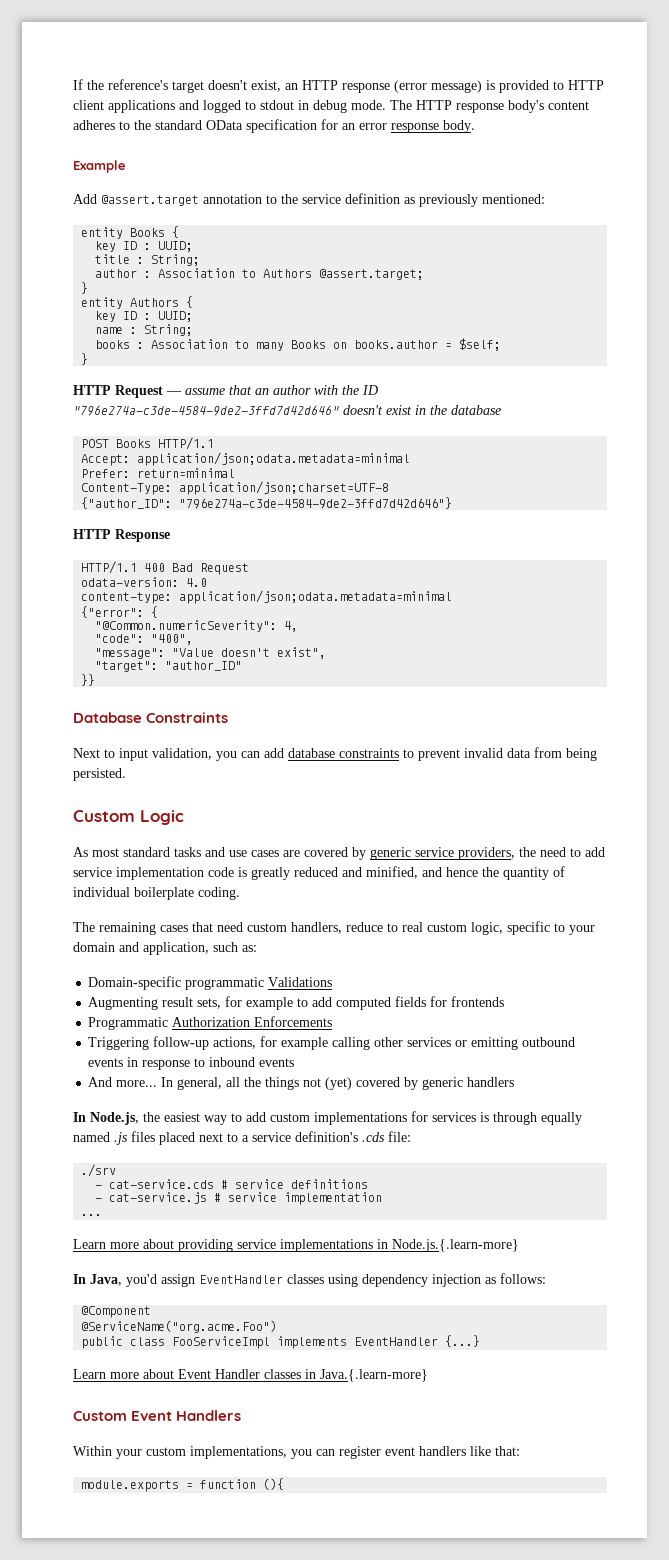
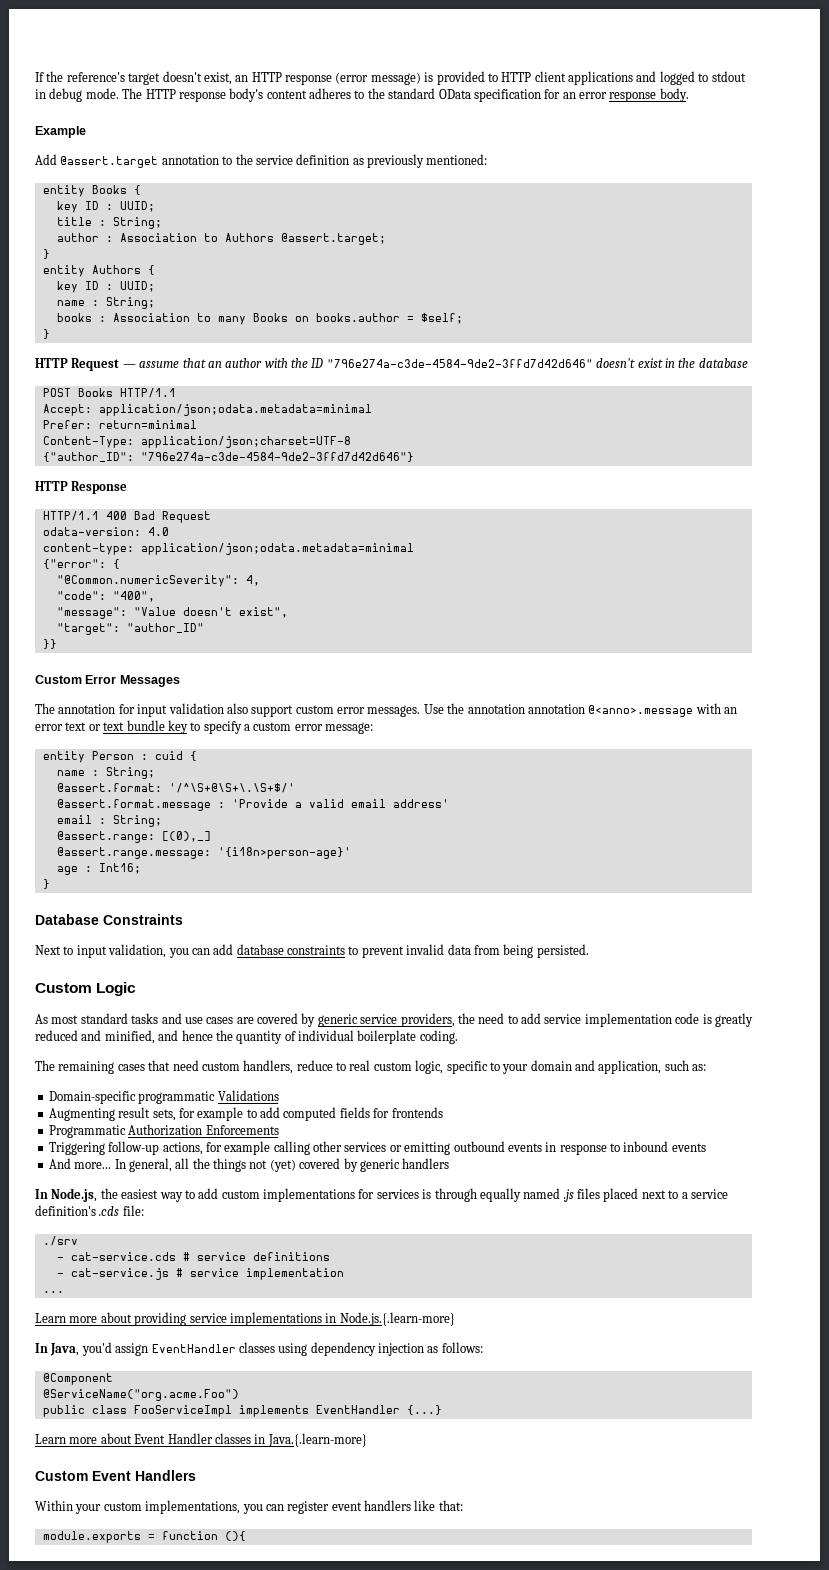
+ Custom Error Messages
+ The annotation for input validation also support custom error messages. Use the annotation annotation @<anno>.message with an error text or text bundle key to specify a custom error message:
+ entity Person : cuid {
+ name : String;
+ @assert.format: '/^\S+@\S+\.\S+$/'
+ @assert.format.message : 'Provide a valid email address'
+ email : String;
+ @assert.range: [(0),_]
+ @assert.range.message: '{i18n>person-age}'
+ age : Int16;
+ }

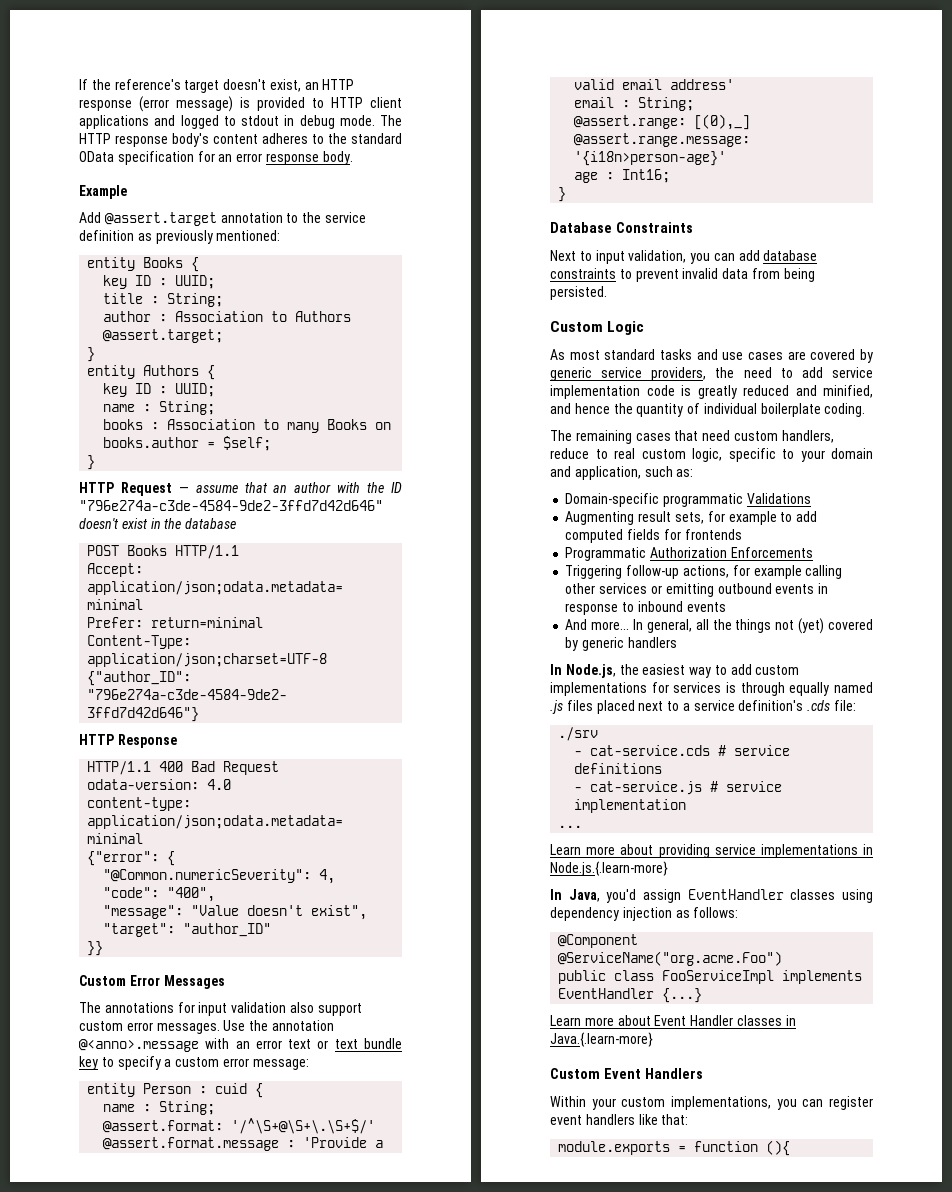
- The annotation for input validation also support custom error messages.
+ The annotations for input validation also support custom error messages.
- Use the annotation annotation @<anno>.message with an error text or text bundle key to specify a custom error message:
+ Use the annotation @<anno>.message with an error text or text bundle key to specify a custom error message:

